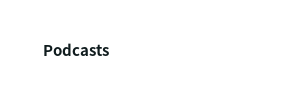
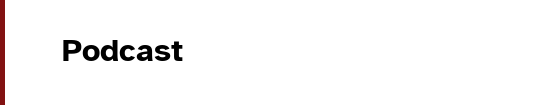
- Podcasts
+ Podcast

